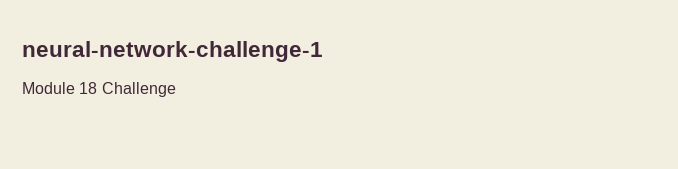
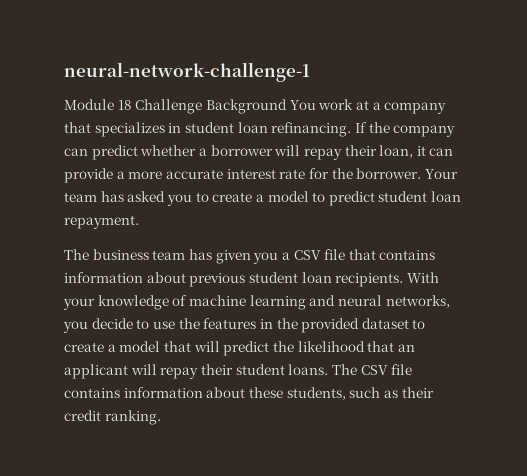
- Module 18 Challenge
+ Module 18 Challenge Background You work at a company that specializes in student loan refinancing. If the company can predict whether a borrower will repay their loan, it can provide a more accurate interest rate for the borrower. Your team has asked you to create a model to predict student loan repayment.
+ The business team has given you a CSV file that contains information about previous student loan recipients. With your knowledge of machine learning and neural networks, you decide to use the features in the provided dataset to create a model that will predict the likelihood that an applicant will repay their student loans. The CSV file contains information about these students, such as their credit ranking.

